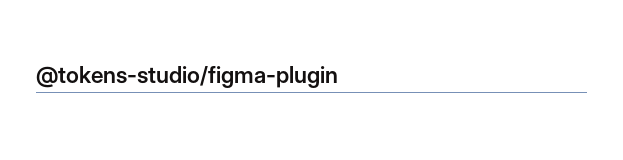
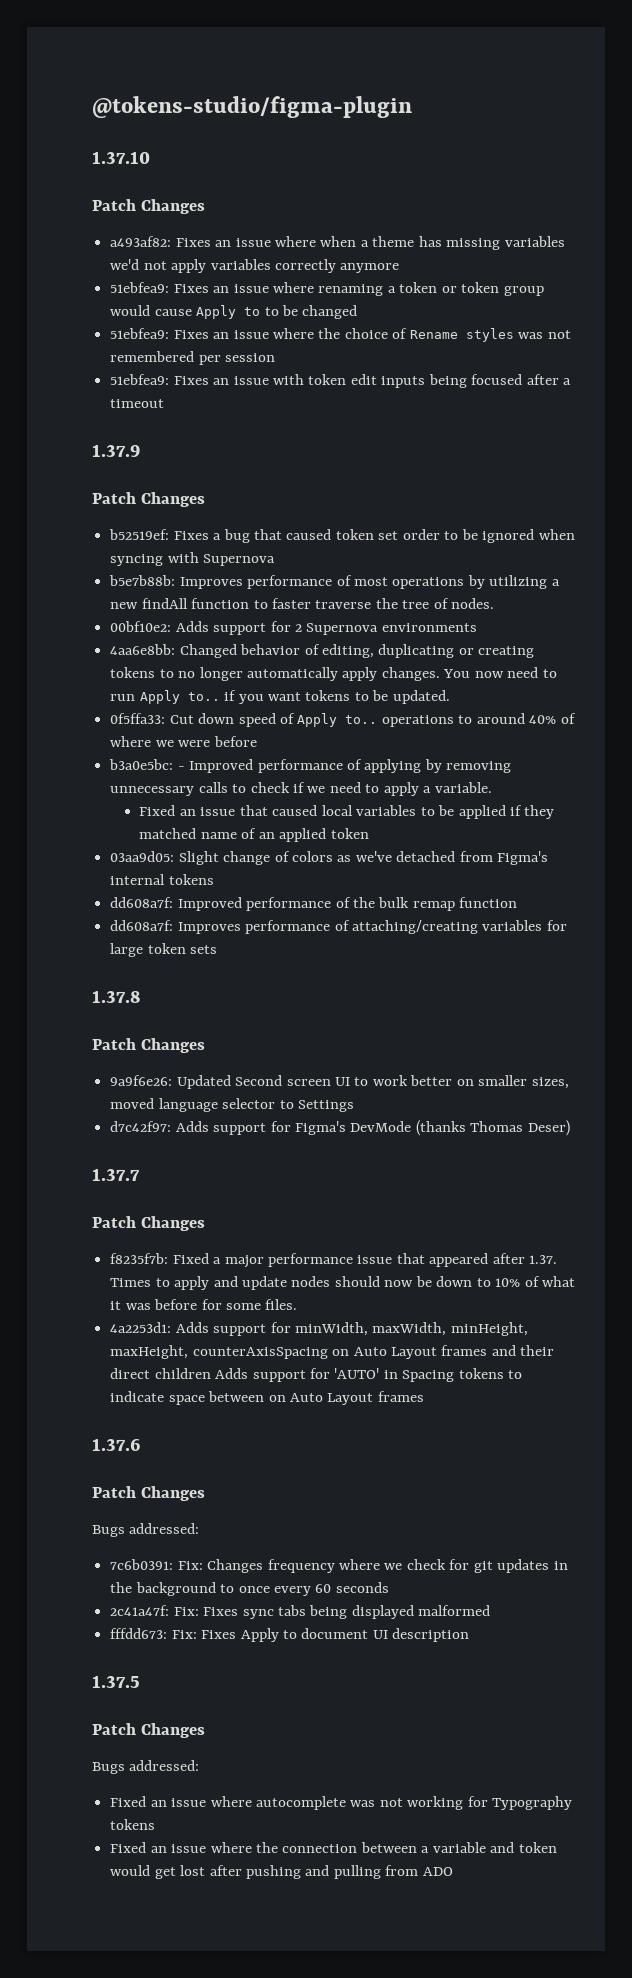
+ 1.37.10
+ Patch Changes
+ a493af82: Fixes an issue where when a theme has missing variables we'd not apply variables correctly anymore
+ 51ebfea9: Fixes an issue where renaming a token or token group would cause Apply to to be changed
+ 51ebfea9: Fixes an issue where the choice of Rename styles was not remembered per session
+ 51ebfea9: Fixes an issue with token edit inputs being focused after a timeout
+ 1.37.9
+ Patch Changes
+ b52519ef: Fixes a bug that caused token set order to be ignored when syncing with Supernova
+ b5e7b88b: Improves performance of most operations by utilizing a new findAll function to faster traverse the tree of nodes.
+ 00bf10e2: Adds support for 2 Supernova environments
+ 4aa6e8bb: Changed behavior of editing, duplicating or creating tokens to no longer automatically apply changes. You now need to run Apply to.. if you want tokens to be updated.
+ 0f5ffa33: Cut down speed of Apply to.. operations to around 40% of where we were before
+ b3a0e5bc: - Improved performance of applying by removing unnecessary calls to check if we need to apply a variable.
+ Fixed an issue that caused local variables to be applied if they matched name of an applied token
+ 03aa9d05: Slight change of colors as we've detached from Figma's internal tokens
+ dd608a7f: Improved performance of the bulk remap function
+ dd608a7f: Improves performance of attaching/creating variables for large token sets
+ 1.37.8
+ Patch Changes
+ 9a9f6e26: Updated Second screen UI to work better on smaller sizes, moved language selector to Settings
+ d7c42f97: Adds support for Figma's DevMode (thanks Thomas Deser)
+ 1.37.7
+ Patch Changes
+ f8235f7b: Fixed a major performance issue that appeared after 1.37. Times to apply and update nodes should now be down to 10% of what it was before for some files.
+ 4a2253d1: Adds support for minWidth, maxWidth, minHeight, maxHeight, counterAxisSpacing on Auto Layout frames and their direct children Adds support for 'AUTO' in Spacing tokens to indicate space between on Auto Layout frames
+ 1.37.6
+ Patch Changes
+ Bugs addressed:
+ 7c6b0391: Fix: Changes frequency where we check for git updates in the background to once every 60 seconds
+ 2c41a47f: Fix: Fixes sync tabs being displayed malformed
+ fffdd673: Fix: Fixes Apply to document UI description
+ 1.37.5
+ Patch Changes
+ Bugs addressed:
+ Fixed an issue where autocomplete was not working for Typography tokens
+ Fixed an issue where the connection between a variable and token would get lost after pushing and pulling from ADO

